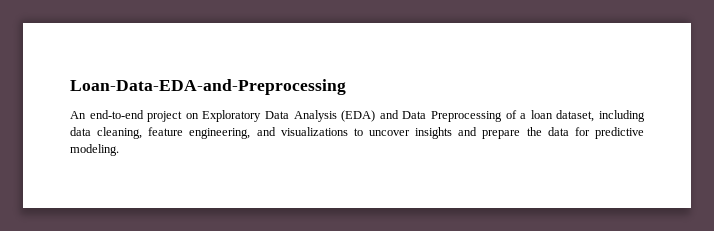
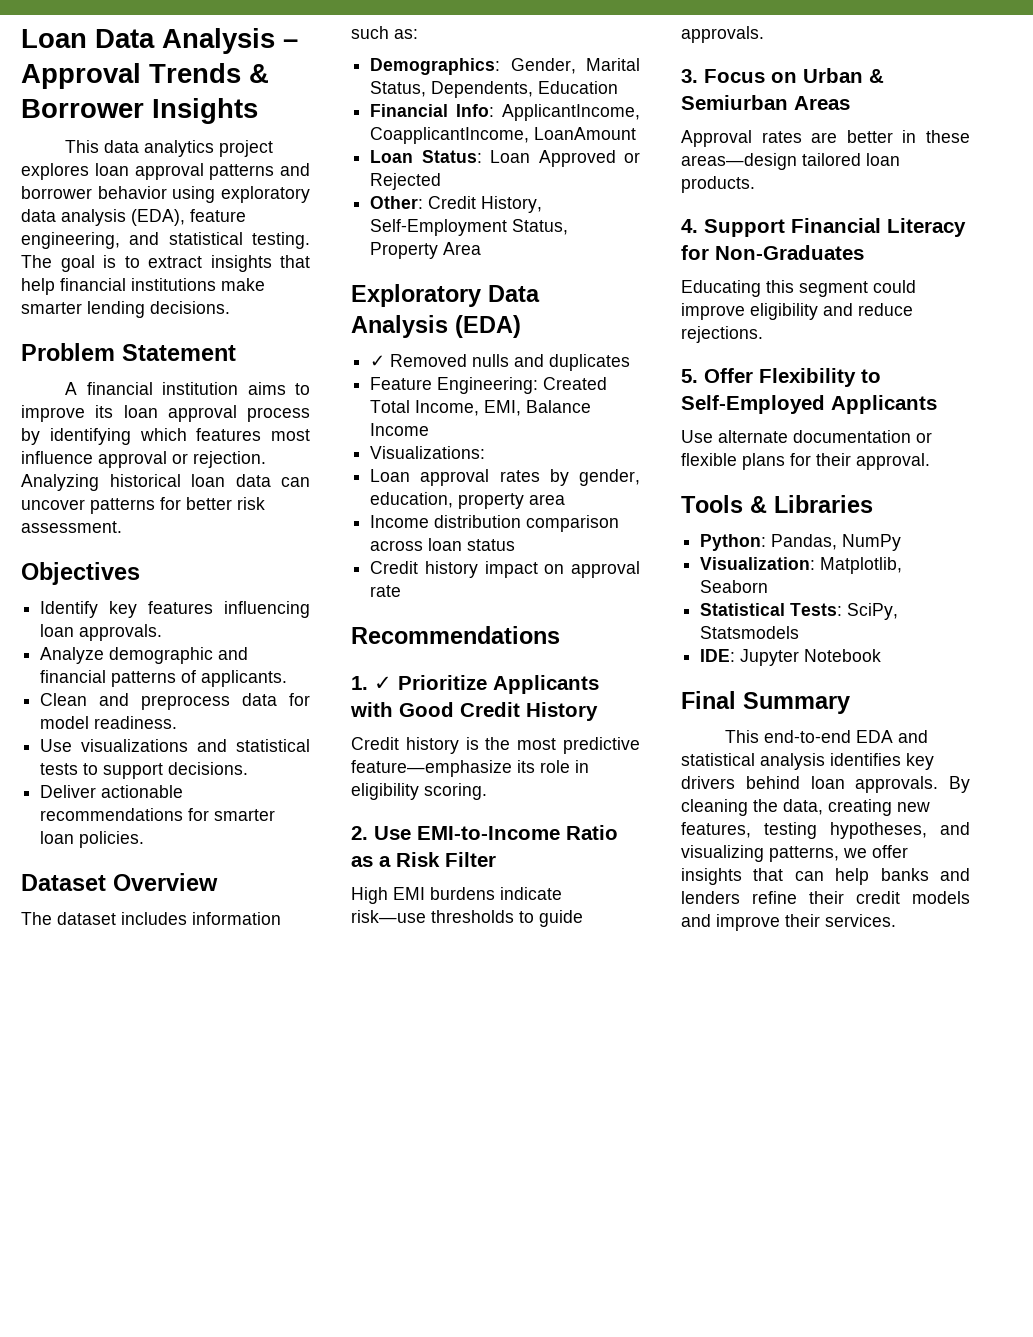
- Loan-Data-EDA-and-Preprocessing
- An end-to-end project on Exploratory Data Analysis (EDA) and Data Preprocessing of a loan dataset, including data cleaning, feature engineering, and visualizations to uncover insights and prepare the data for predictive modeling.
+ Loan Data Analysis – Approval Trends & Borrower Insights
+ This data analytics project explores loan approval patterns and borrower behavior using exploratory data analysis (EDA), feature engineering, and statistical testing. The goal is to extract insights that help financial institutions make smarter lending decisions.
+ Problem Statement
+ A financial institution aims to improve its loan approval process by identifying which features most influence approval or rejection. Analyzing historical loan data can uncover patterns for better risk assessment.
+ Objectives
+ Identify key features influencing loan approvals.
+ Analyze demographic and financial patterns of applicants.
+ Clean and preprocess data for model readiness.
+ Use visualizations and statistical tests to support decisions.
+ Deliver actionable recommendations for smarter loan policies.
+ Dataset Overview
+ The dataset includes information such as:
+ Demographics: Gender, Marital Status, Dependents, Education
+ Financial Info: ApplicantIncome, CoapplicantIncome, LoanAmount
+ Loan Status: Loan Approved or Rejected
+ Other: Credit History, Self-Employment Status, Property Area
+ Exploratory Data Analysis (EDA)
+ ✓ Removed nulls and duplicates
+ Feature Engineering: Created Total Income, EMI, Balance Income
+ Visualizations:
+ Loan approval rates by gender, education, property area
+ Income distribution comparison across loan status
+ Credit history impact on approval rate
+ Recommendations
+ 1. ✓ Prioritize Applicants with Good Credit History
+ Credit history is the most predictive feature—emphasize its role in eligibility scoring.
+ 2. Use EMI-to-Income Ratio as a Risk Filter
+ High EMI burdens indicate risk—use thresholds to guide approvals.
+ 3. Focus on Urban & Semiurban Areas
+ Approval rates are better in these areas—design tailored loan products.
+ 4. Support Financial Literacy for Non-Graduates
+ Educating this segment could improve eligibility and reduce rejections.
+ 5. Offer Flexibility to Self-Employed Applicants
+ Use alternate documentation or flexible plans for their approval.
+ Tools & Libraries
+ Python: Pandas, NumPy
+ Visualization: Matplotlib, Seaborn
+ Statistical Tests: SciPy, Statsmodels
+ IDE: Jupyter Notebook
+ Final Summary
+ This end-to-end EDA and statistical analysis identifies key drivers behind loan approvals. By cleaning the data, creating new features, testing hypotheses, and visualizing patterns, we offer insights that can help banks and lenders refine their credit models and improve their services.

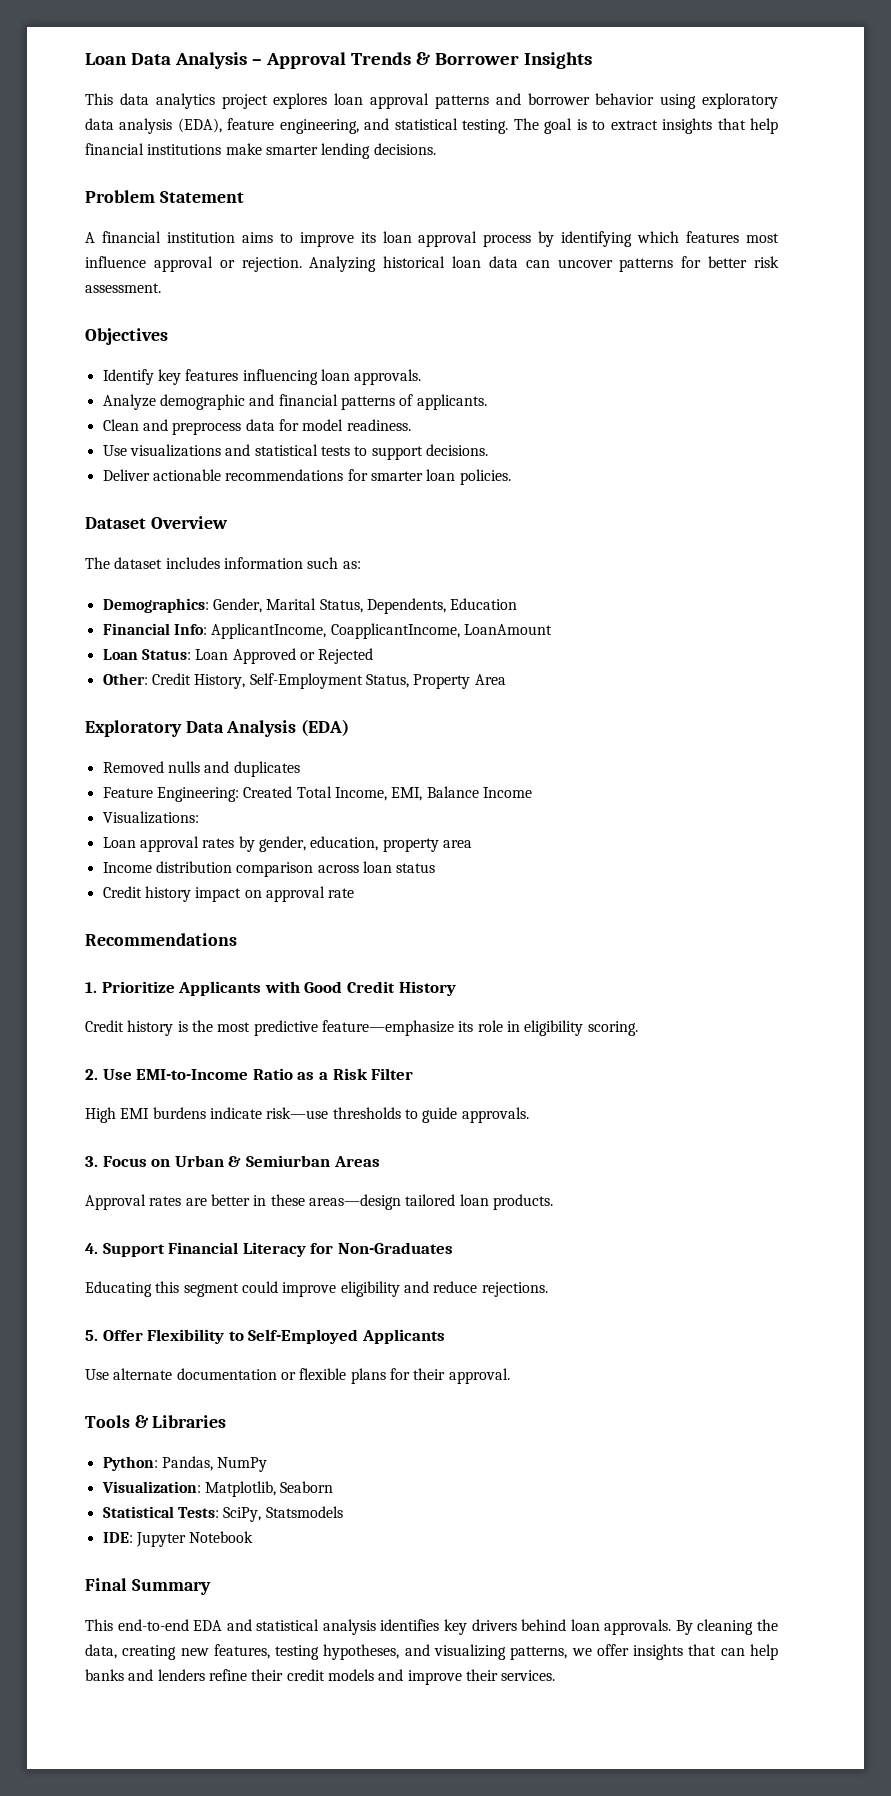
- ✓ Removed nulls and duplicates
+ Removed nulls and duplicates
- 1. ✓ Prioritize Applicants with Good Credit History
+ 1. Prioritize Applicants with Good Credit History

